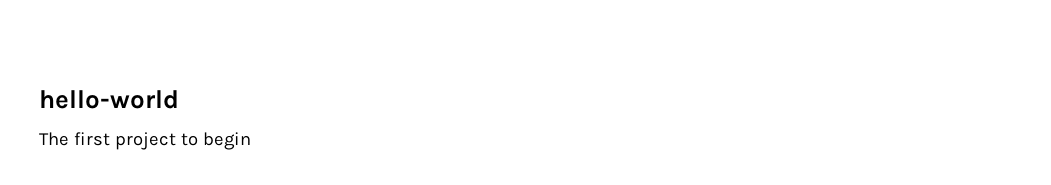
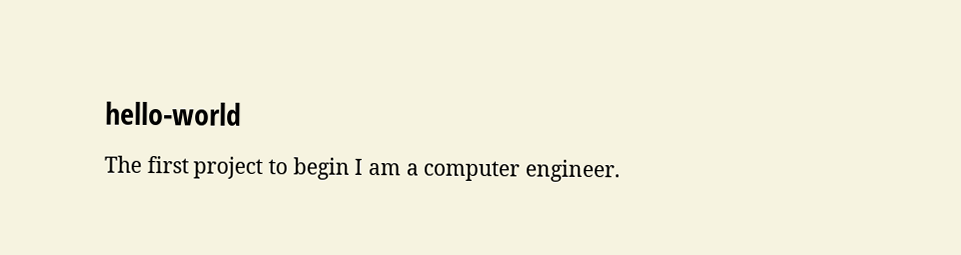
- The first project to begin
+ The first project to begin I am a computer engineer.

